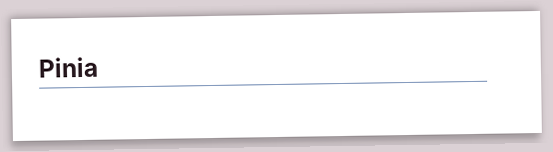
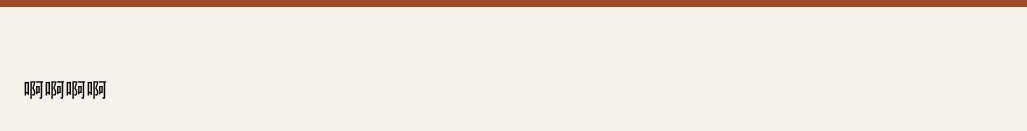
- Pinia
+ 啊啊啊啊

